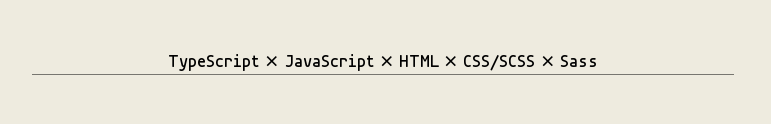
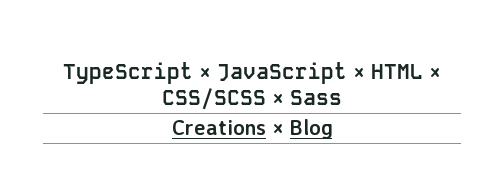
+ Creations × Blog

